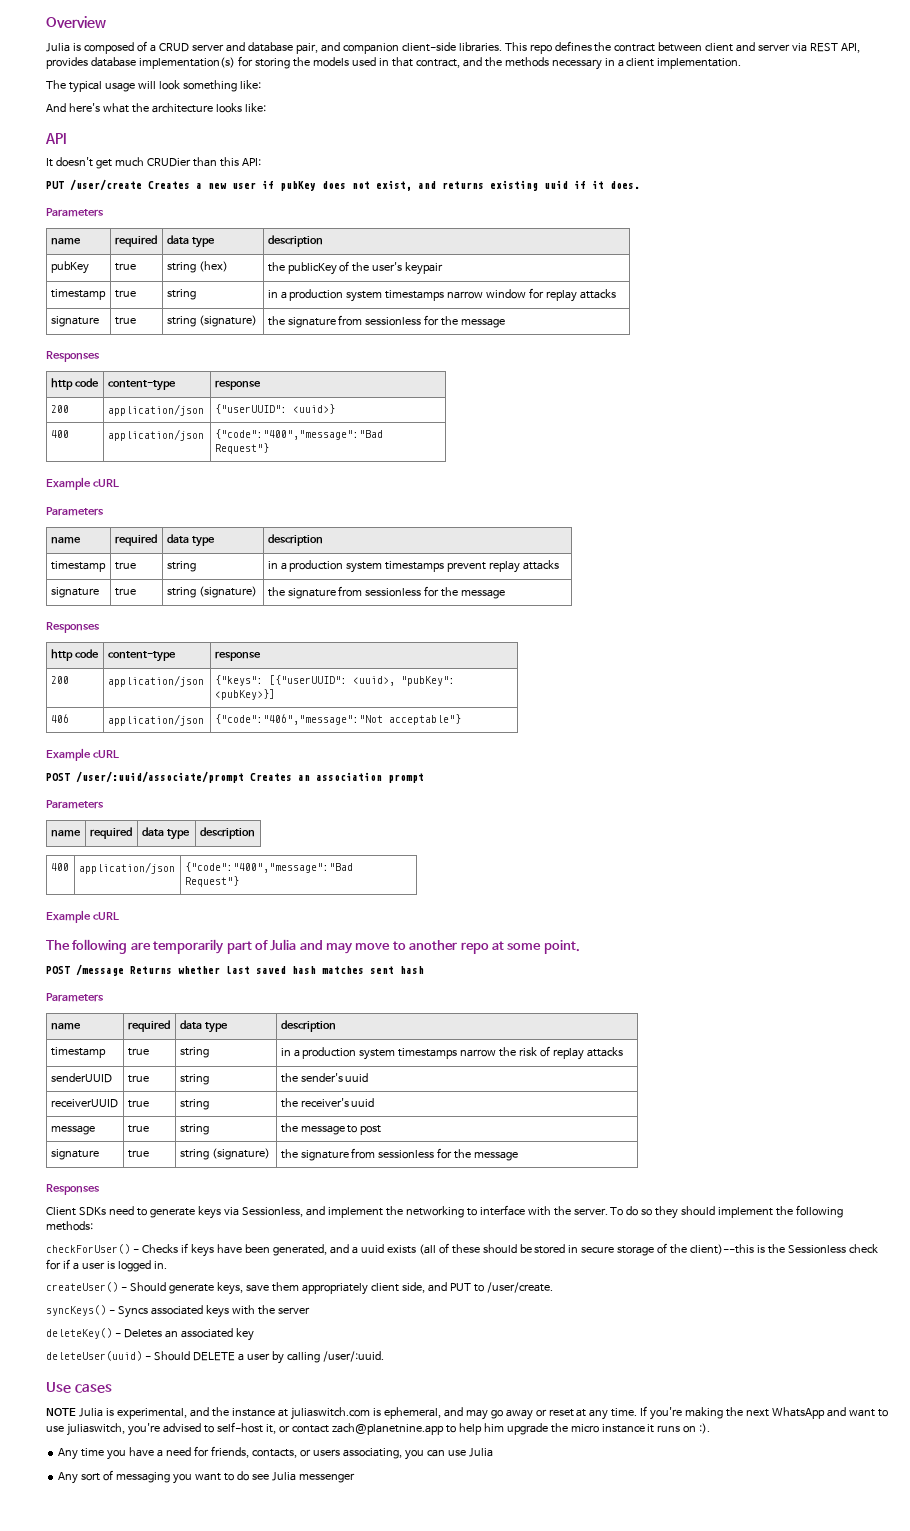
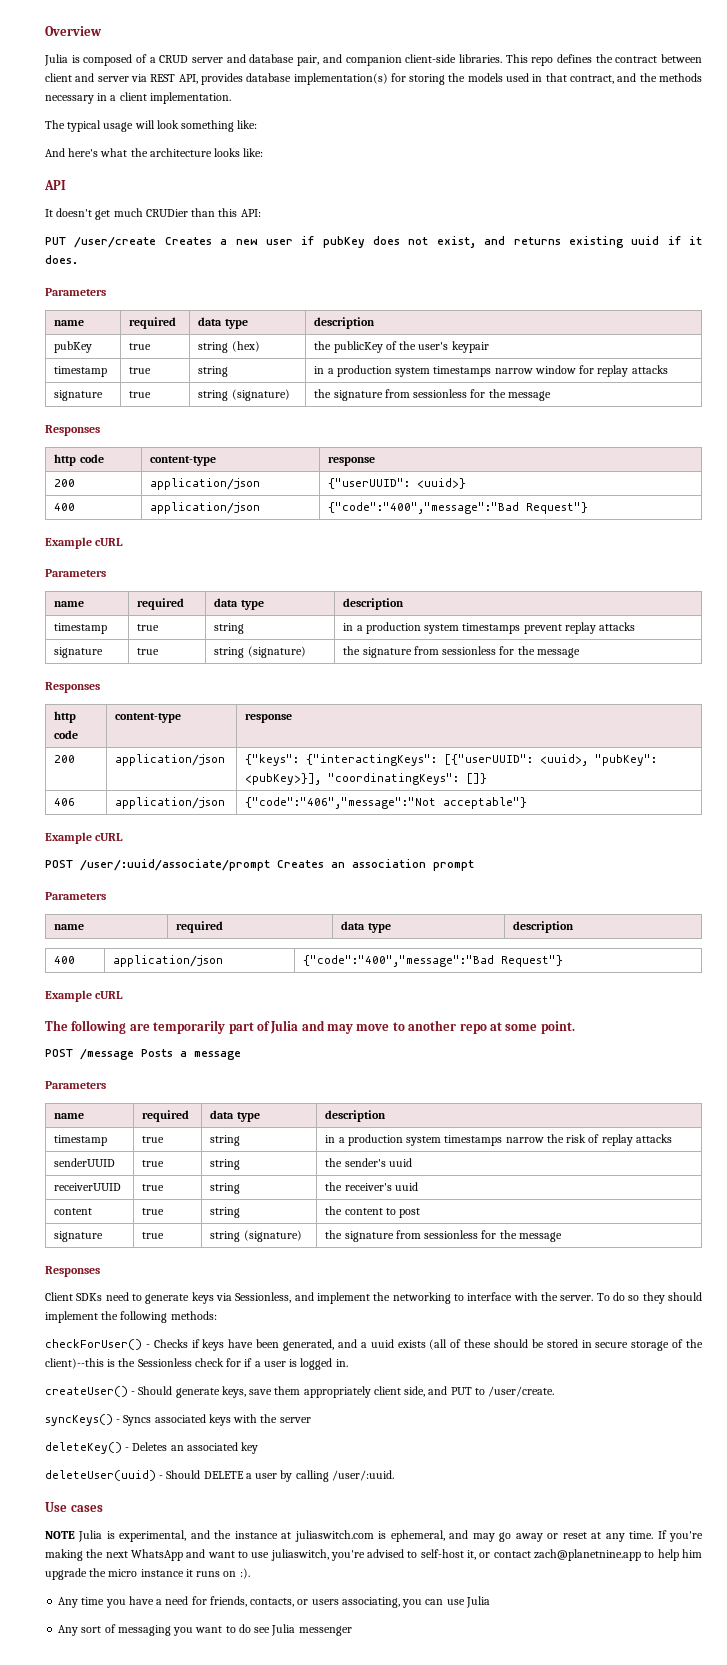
- 200 | application/json | {"keys": [{"userUUID": <uuid>, "pubKey": <pubKey>}]
+ 200 | application/json | {"keys": {"interactingKeys": [{"userUUID": <uuid>, "pubKey": <pubKey>}], "coordinatingKeys": []}
- POST /message Returns whether last saved hash matches sent hash
+ POST /message Posts a message
- message | true | string | the message to post
+ content | true | string | the content to post

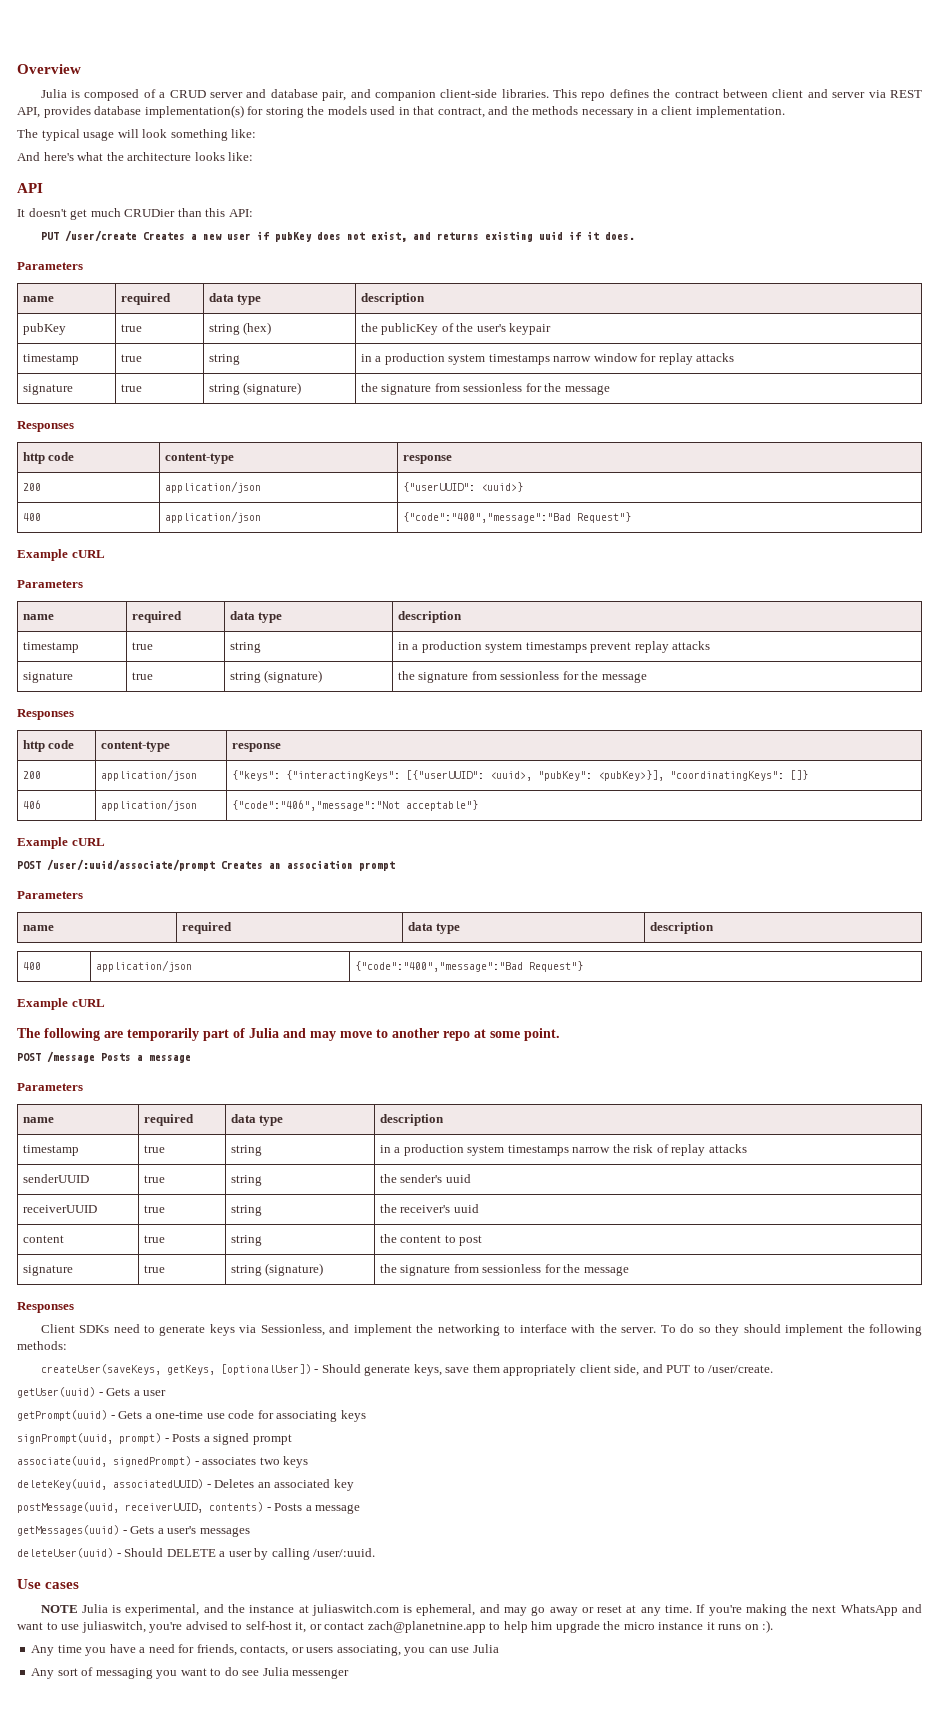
- checkForUser() - Checks if keys have been generated, and a uuid exists (all of these should be stored in secure storage of the client)--this is the Sessionless check for if a user is logged in.
- createUser() - Should generate keys, save them appropriately client side, and PUT to /user/create.
+ createUser(saveKeys, getKeys, [optionalUser]) - Should generate keys, save them appropriately client side, and PUT to /user/create.
- syncKeys() - Syncs associated keys with the server
- deleteKey() - Deletes an associated key
+ getUser(uuid) - Gets a user
+ getPrompt(uuid) - Gets a one-time use code for associating keys
+ signPrompt(uuid, prompt) - Posts a signed prompt
+ associate(uuid, signedPrompt) - associates two keys
+ deleteKey(uuid, associatedUUID) - Deletes an associated key
+ postMessage(uuid, receiverUUID, contents) - Posts a message
+ getMessages(uuid) - Gets a user's messages

